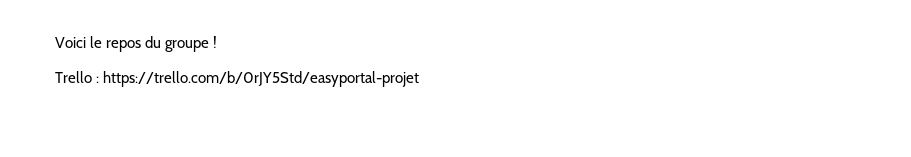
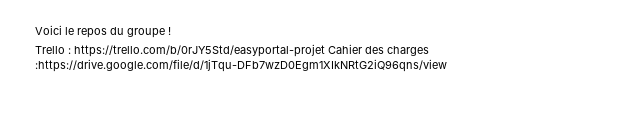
- Trello : https://trello.com/b/0rJY5Std/easyportal-projet
+ Trello : https://trello.com/b/0rJY5Std/easyportal-projet Cahier des charges :https://drive.google.com/file/d/1jTqu-DFb7wzD0Egm1XIkNRtG2iQ96qns/view

